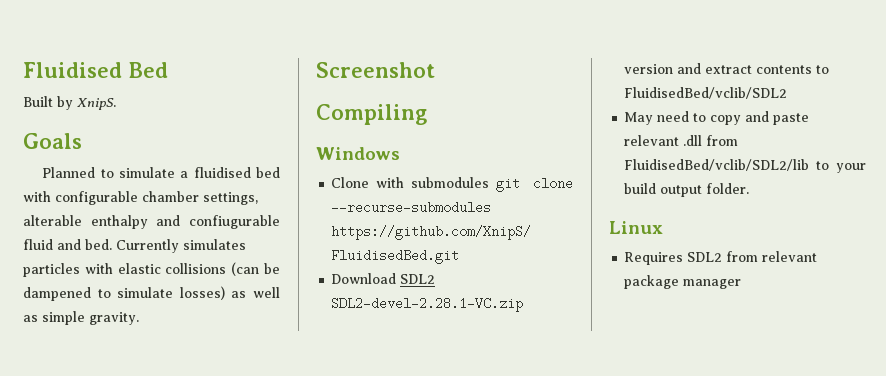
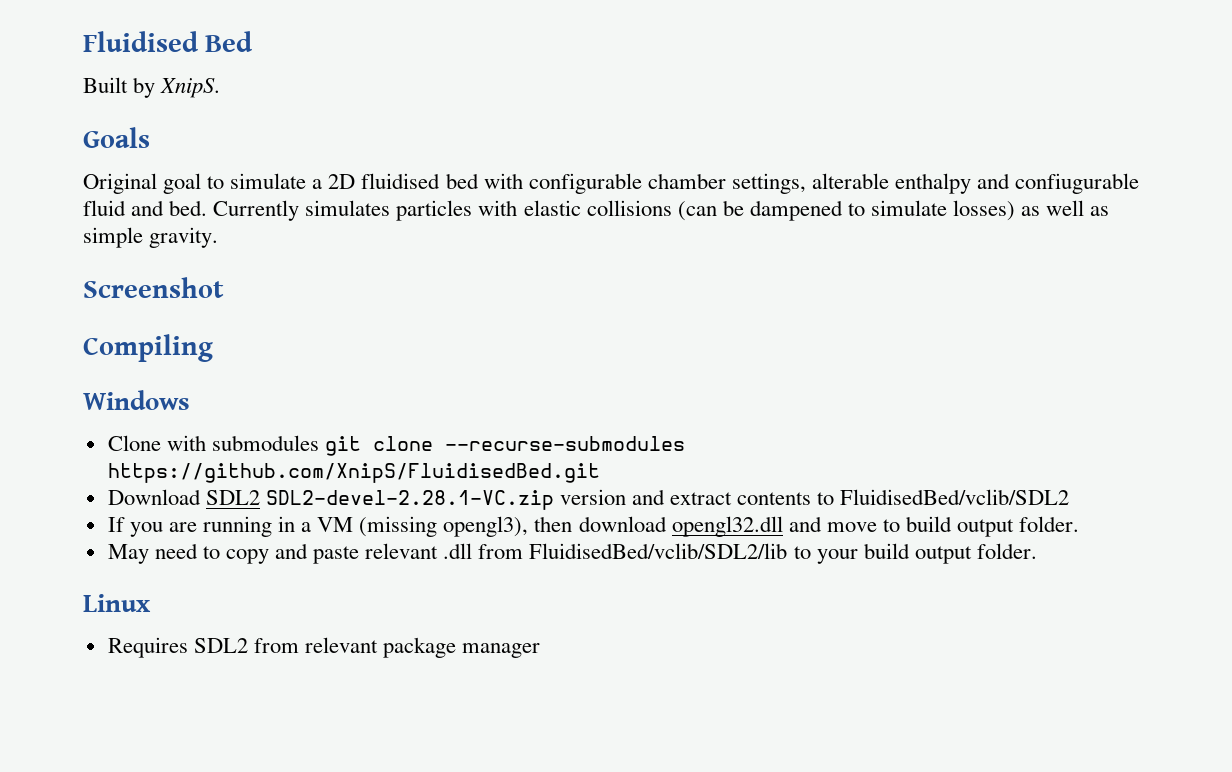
- Planned to simulate a fluidised bed with configurable chamber settings, alterable enthalpy and confiugurable fluid and bed.
+ Original goal to simulate a 2D fluidised bed with configurable chamber settings, alterable enthalpy and confiugurable fluid and bed.
+ If you are running in a VM (missing opengl3), then download opengl32.dll and move to build output folder.

